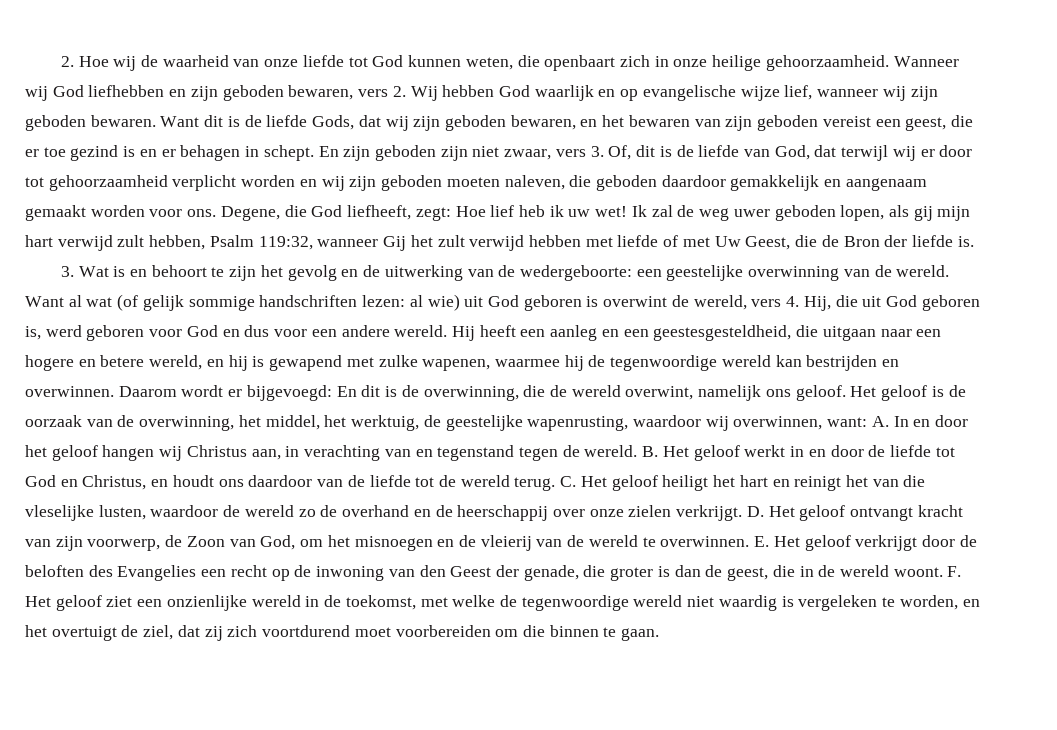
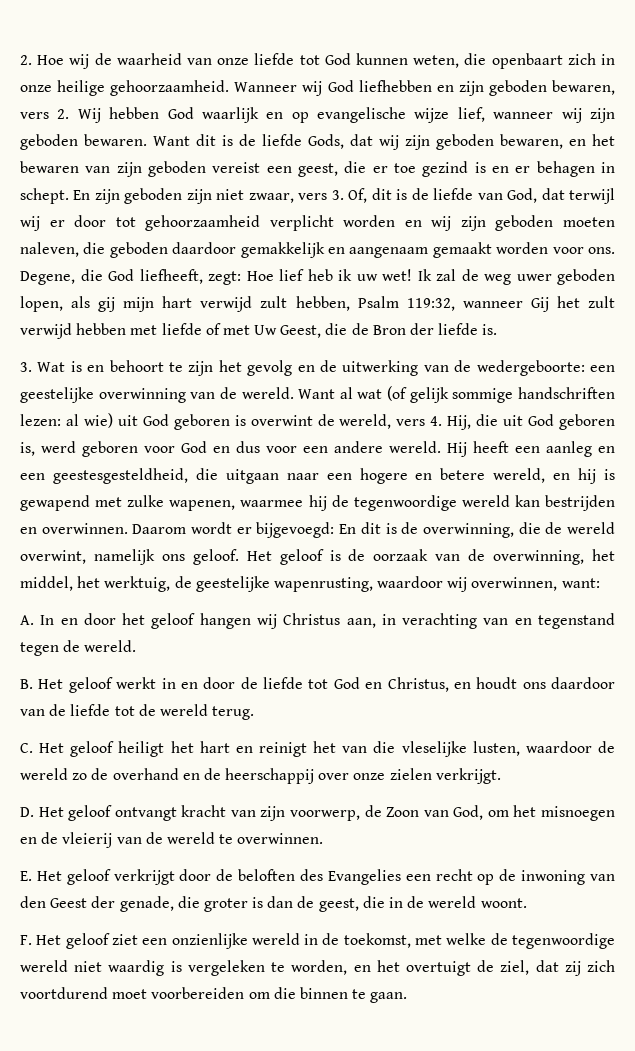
- Het geloof is de oorzaak van de overwinning, het middel, het werktuig, de geestelijke wapenrusting, waardoor wij overwinnen, want: A. In en door het geloof hangen wij Christus aan, in verachting van en tegenstand tegen de wereld. B. Het geloof werkt in en door de liefde tot God en Christus, en houdt ons daardoor van de liefde tot de wereld terug. C. Het geloof heiligt het hart en reinigt het van die vleselijke lusten, waardoor de wereld zo de overhand en de heerschappij over onze zielen verkrijgt. D. Het geloof ontvangt kracht van zijn voorwerp, de Zoon van God, om het misnoegen en de vleierij van de wereld te overwinnen. E. Het geloof verkrijgt door de beloften des Evangelies een recht op de inwoning van den Geest der genade, die groter is dan de geest, die in de wereld woont. F. Het geloof ziet een onzienlijke wereld in de toekomst, met welke de tegenwoordige wereld niet waardig is vergeleken te worden, en het overtuigt de ziel, dat zij zich voortdurend moet voorbereiden om die binnen te gaan.
+ Het geloof is de oorzaak van de overwinning, het middel, het werktuig, de geestelijke wapenrusting, waardoor wij overwinnen, want:
+ A. In en door het geloof hangen wij Christus aan, in verachting van en tegenstand tegen de wereld.
+ B. Het geloof werkt in en door de liefde tot God en Christus, en houdt ons daardoor van de liefde tot de wereld terug.
+ C. Het geloof heiligt het hart en reinigt het van die vleselijke lusten, waardoor de wereld zo de overhand en de heerschappij over onze zielen verkrijgt.
+ D. Het geloof ontvangt kracht van zijn voorwerp, de Zoon van God, om het misnoegen en de vleierij van de wereld te overwinnen.
+ E. Het geloof verkrijgt door de beloften des Evangelies een recht op de inwoning van den Geest der genade, die groter is dan de geest, die in de wereld woont.
+ F. Het geloof ziet een onzienlijke wereld in de toekomst, met welke de tegenwoordige wereld niet waardig is vergeleken te worden, en het overtuigt de ziel, dat zij zich voortdurend moet voorbereiden om die binnen te gaan.

